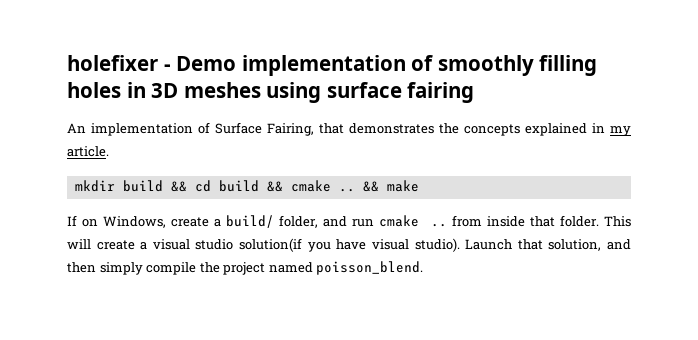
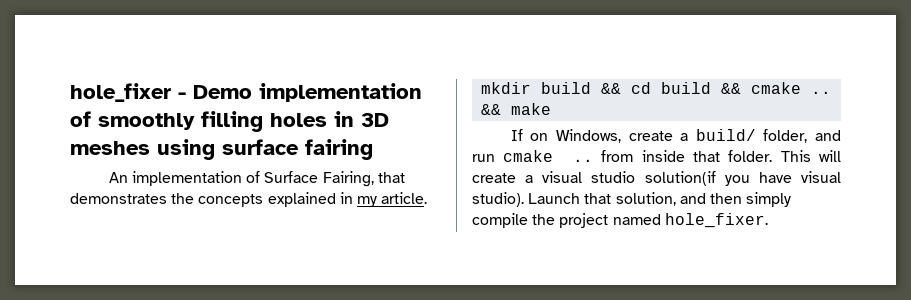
- holefixer - Demo implementation of smoothly filling holes in 3D meshes using surface fairing
+ hole_fixer - Demo implementation of smoothly filling holes in 3D meshes using surface fairing
- Launch that solution, and then simply compile the project named poisson_blend.
+ Launch that solution, and then simply compile the project named hole_fixer.

